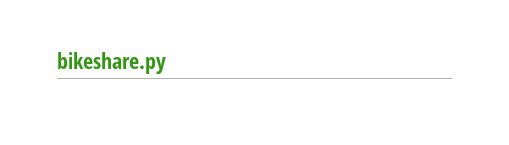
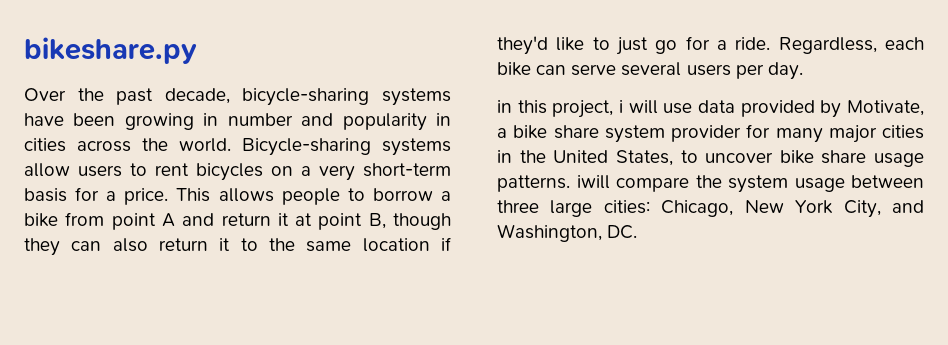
+ Over the past decade, bicycle-sharing systems have been growing in number and popularity in cities across the world. Bicycle-sharing systems allow users to rent bicycles on a very short-term basis for a price. This allows people to borrow a bike from point A and return it at point B, though they can also return it to the same location if they'd like to just go for a ride. Regardless, each bike can serve several users per day.
+ in this project, i will use data provided by Motivate, a bike share system provider for many major cities in the United States, to uncover bike share usage patterns. iwill compare the system usage between three large cities: Chicago, New York City, and Washington, DC.

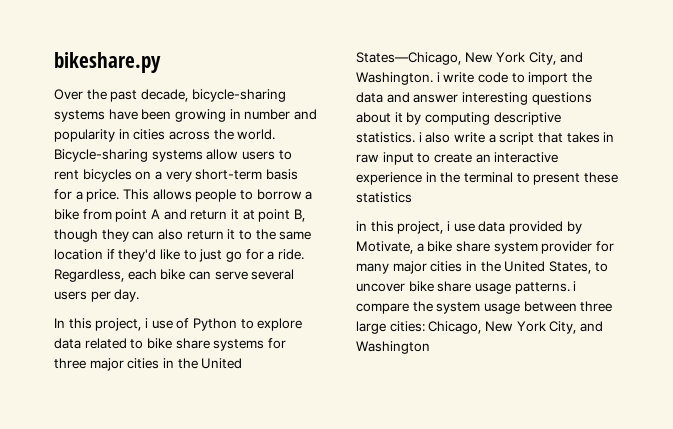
+ In this project, i use of Python to explore data related to bike share systems for three major cities in the United States—Chicago, New York City, and Washington. i write code to import the data and answer interesting questions about it by computing descriptive statistics. i also write a script that takes in raw input to create an interactive experience in the terminal to present these statistics
- in this project, i will use data provided by Motivate, a bike share system provider for many major cities in the United States, to uncover bike share usage patterns. iwill compare the system usage between three large cities: Chicago, New York City, and Washington, DC.
+ in this project, i use data provided by Motivate, a bike share system provider for many major cities in the United States, to uncover bike share usage patterns. i compare the system usage between three large cities: Chicago, New York City, and Washington

